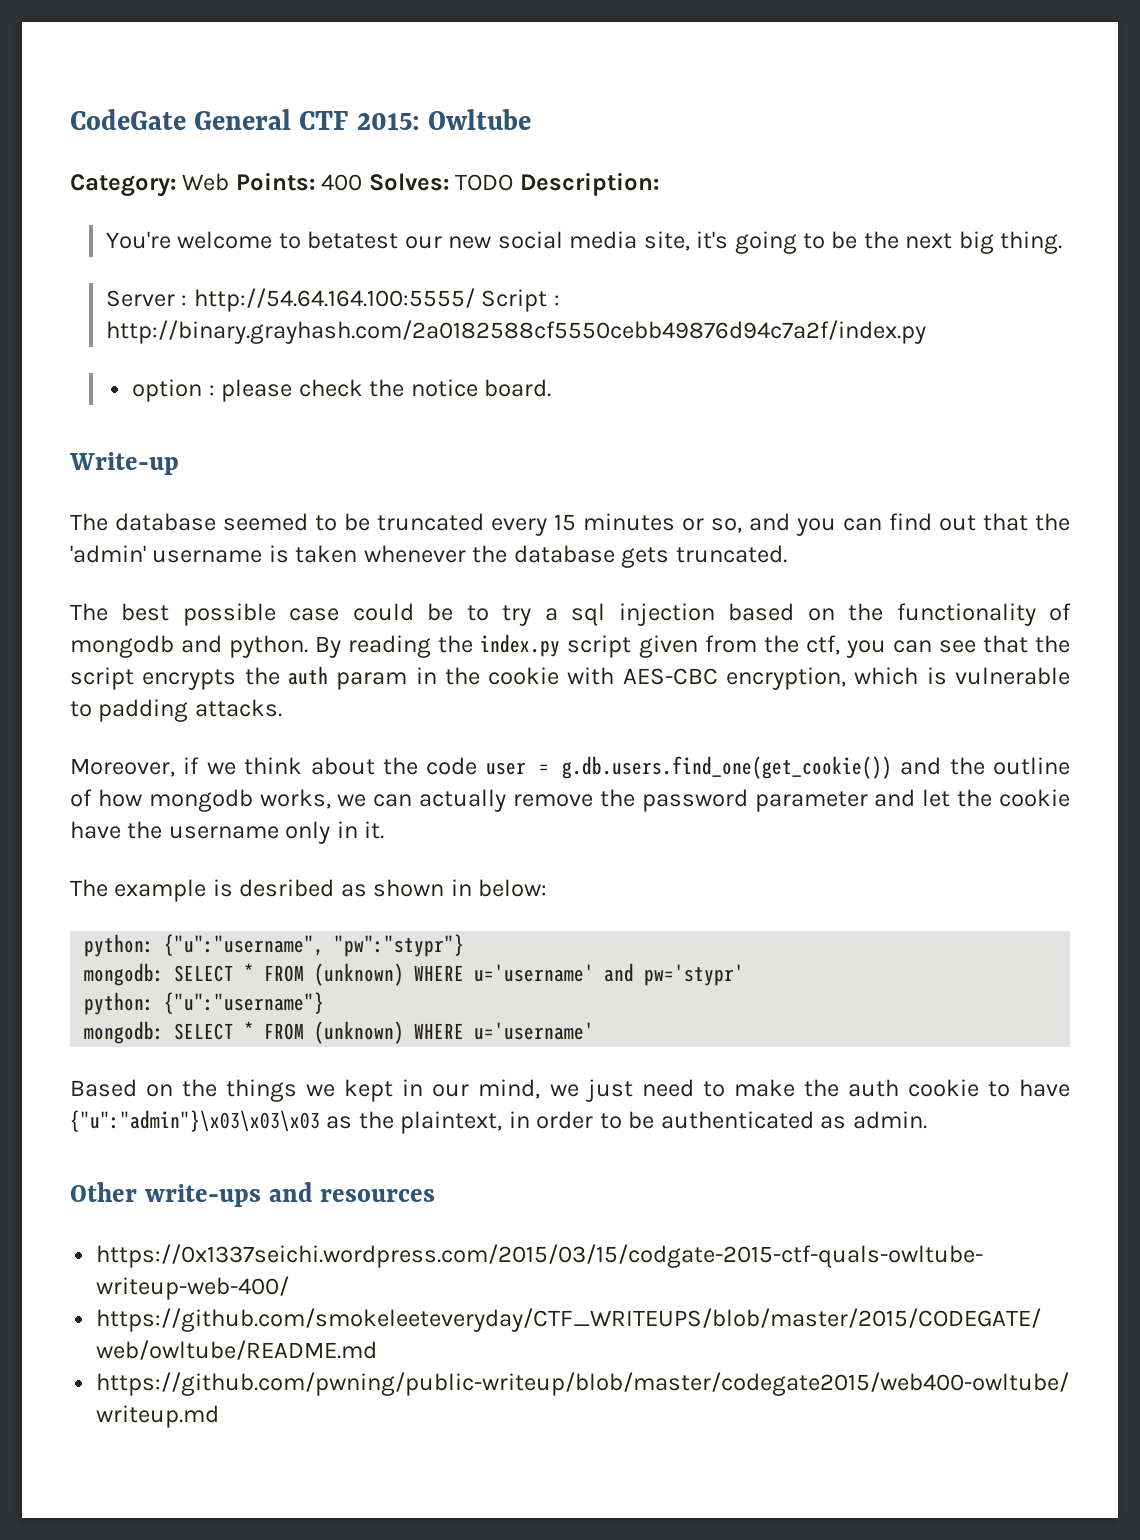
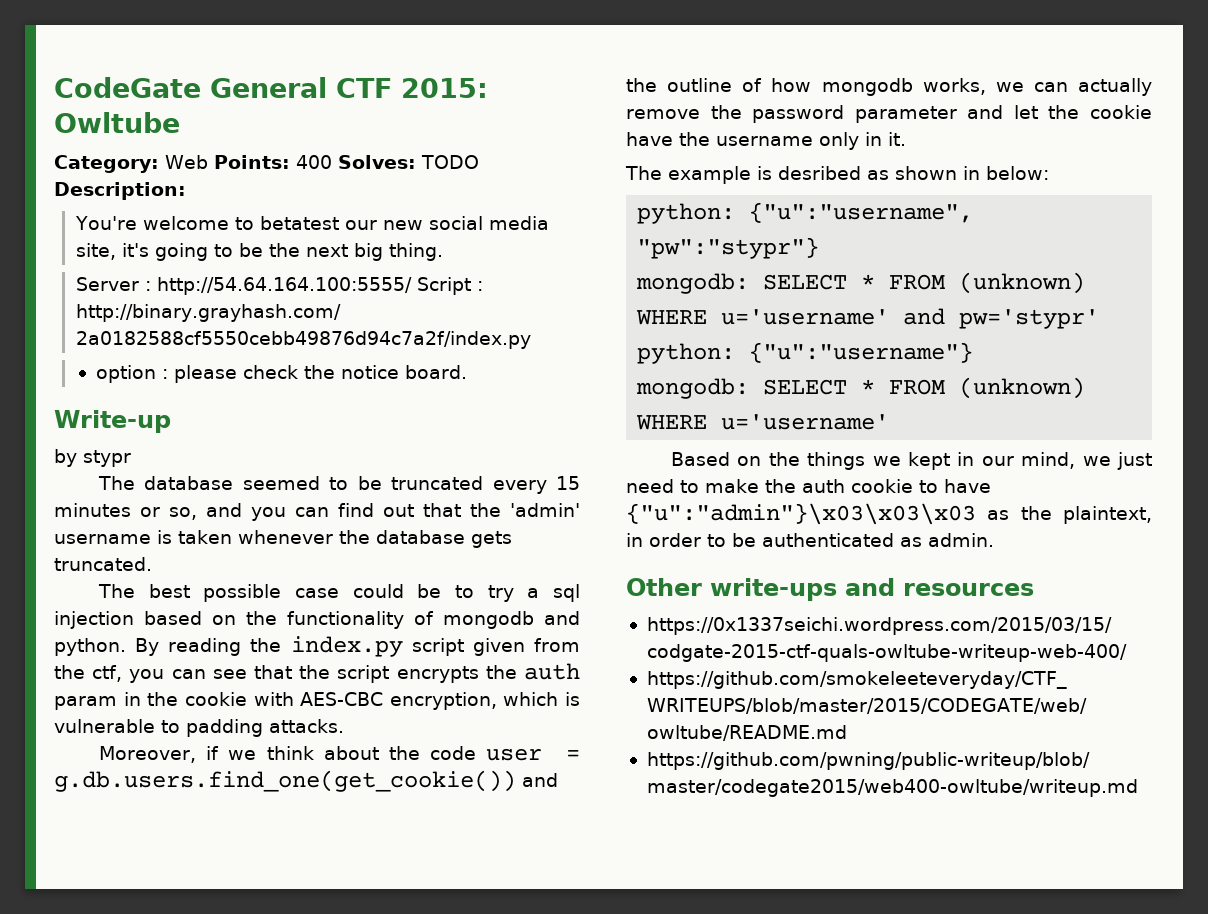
+ by stypr

